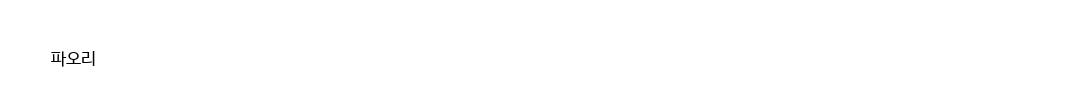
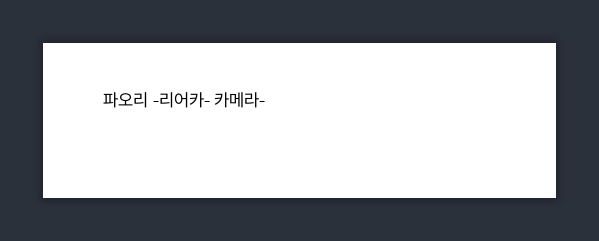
- 파오리
+ 파오리 -리어카- 카메라-

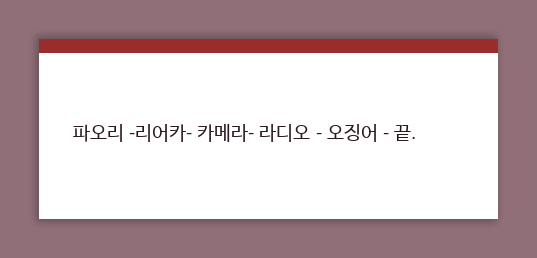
- 파오리 -리어카- 카메라-
+ 파오리 -리어카- 카메라- 라디오 - 오징어 - 끝.

